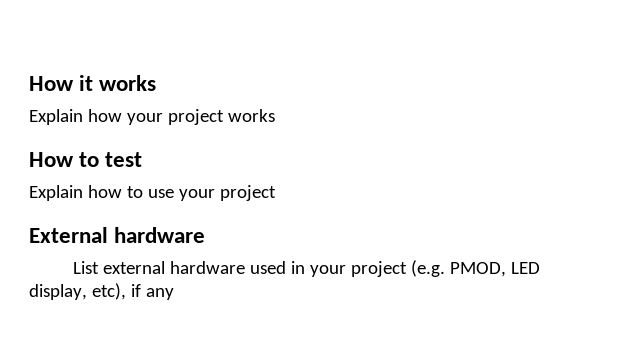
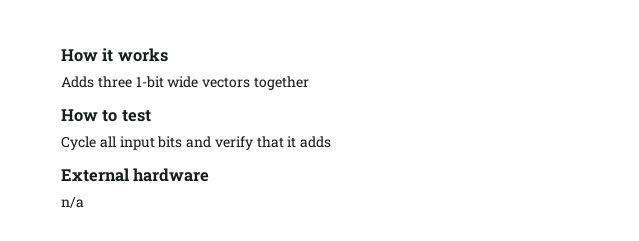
- Explain how your project works
+ Adds three 1-bit wide vectors together
  How to test
- Explain how to use your project
+ Cycle all input bits and verify that it adds
  External hardware
- List external hardware used in your project (e.g. PMOD, LED display, etc), if any
+ n/a

